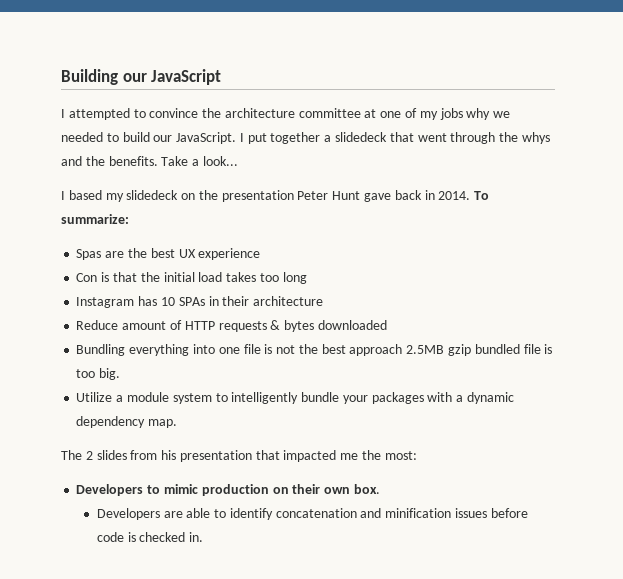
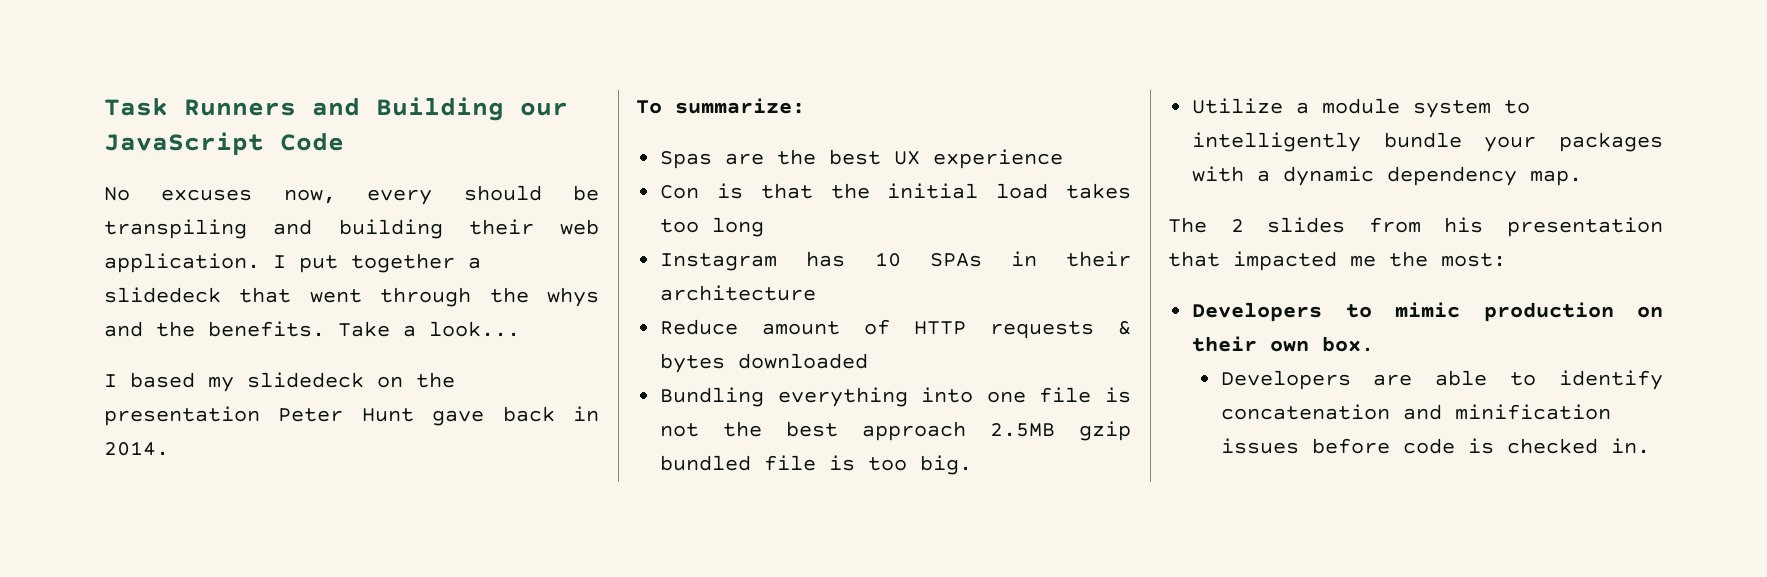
- Building our JavaScript
- I attempted to convince the architecture committee at one of my jobs why we needed to build our JavaScript.
+ Task Runners and Building our JavaScript Code
+ No excuses now, every should be transpiling and building their web application.
- I based my slidedeck on the presentation Peter Hunt gave back in 2014. To summarize:
+ I based my slidedeck on the presentation Peter Hunt gave back in 2014.
+ To summarize:

